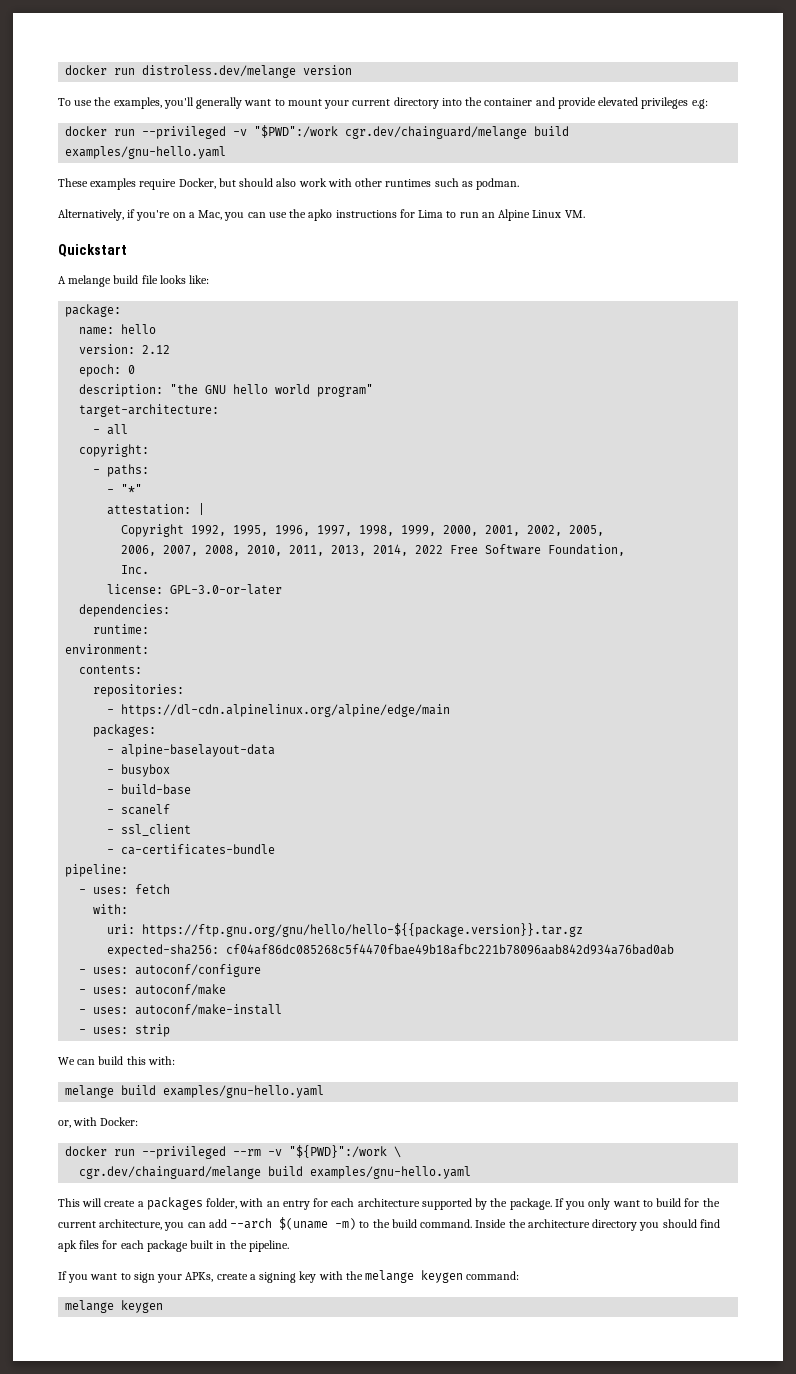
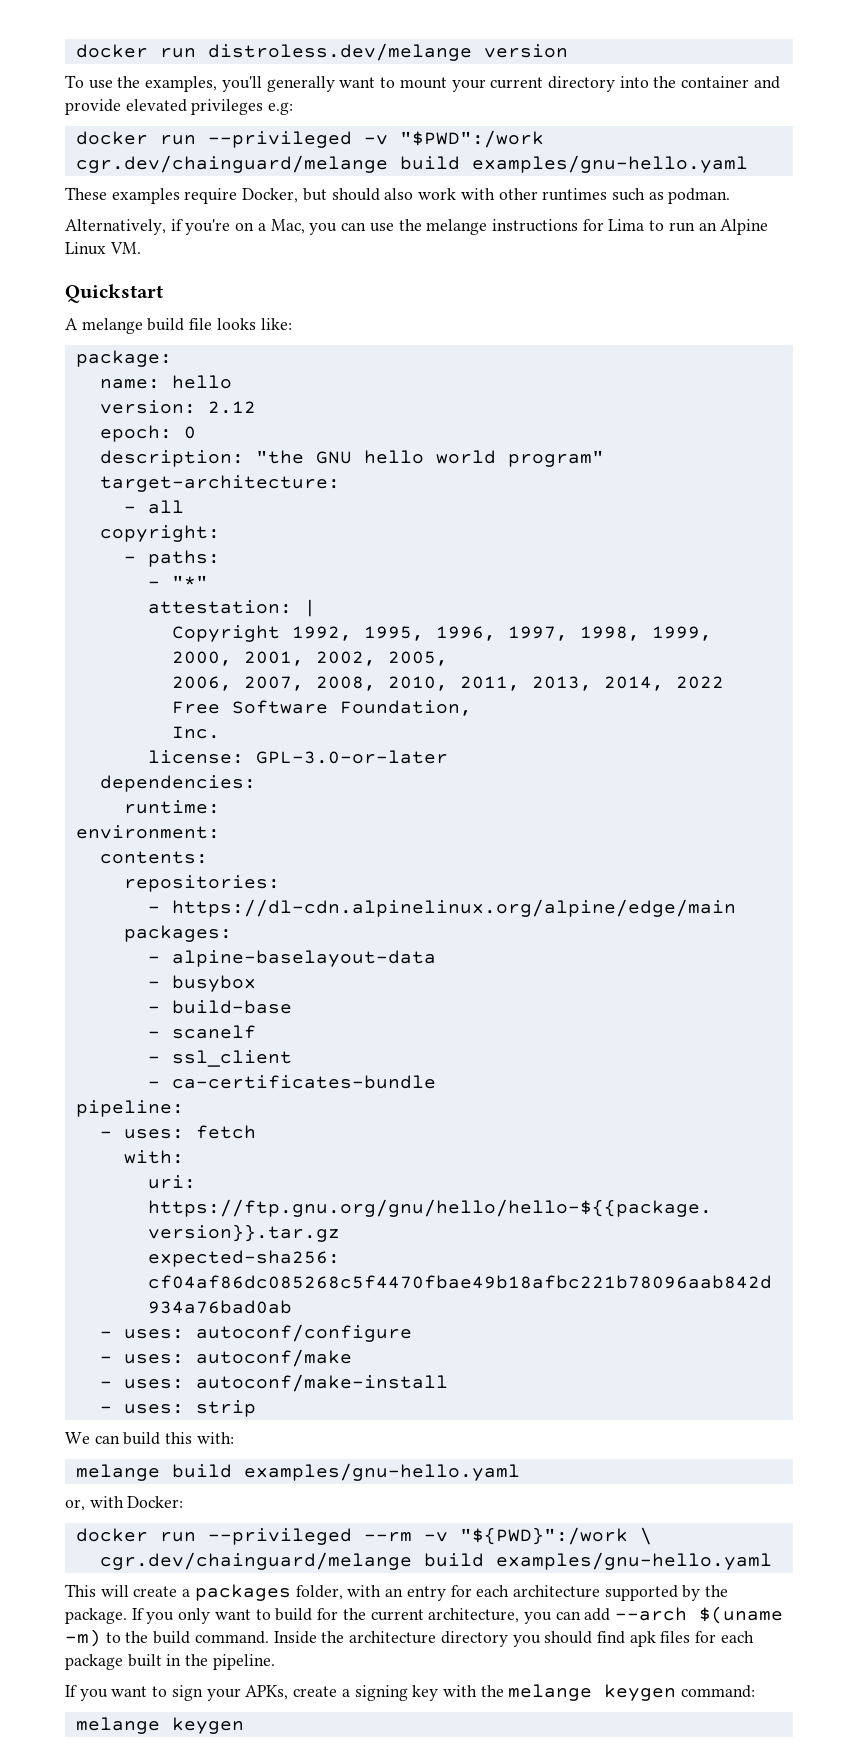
- Alternatively, if you're on a Mac, you can use the apko instructions for Lima to run an Alpine Linux VM.
+ Alternatively, if you're on a Mac, you can use the melange instructions for Lima to run an Alpine Linux VM.

